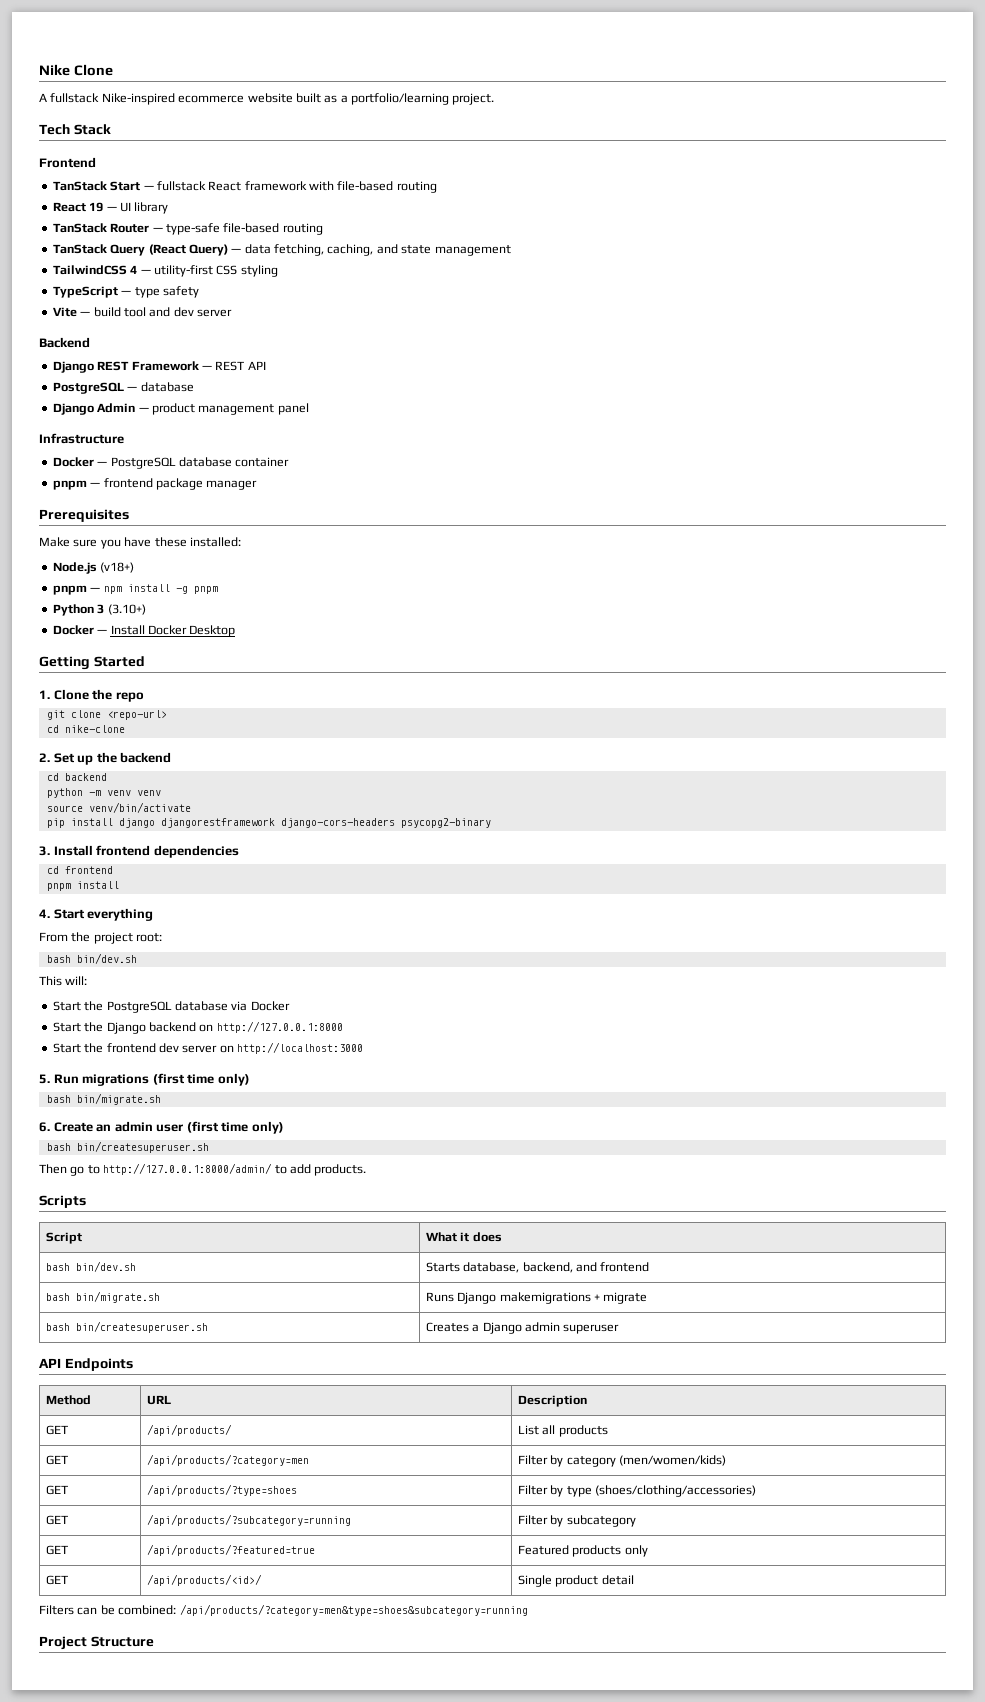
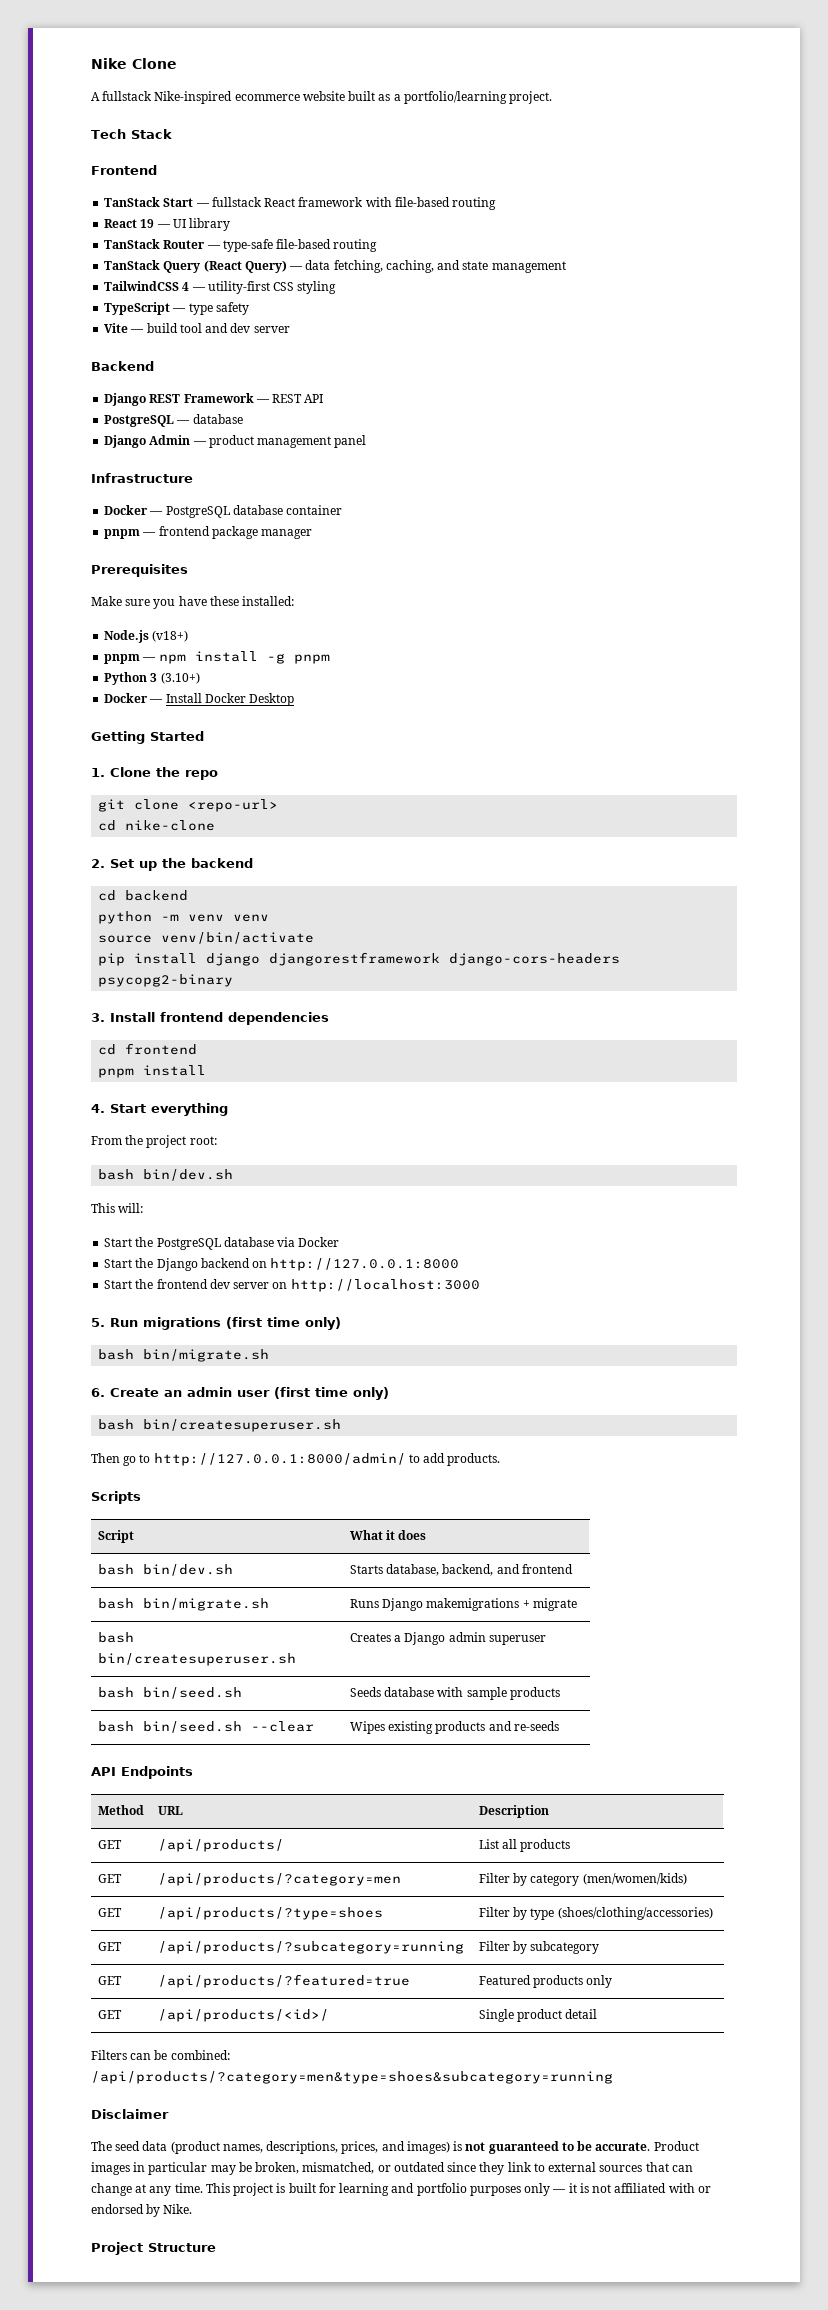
+ bash bin/seed.sh | Seeds database with sample products
+ bash bin/seed.sh --clear | Wipes existing products and re-seeds
+ Disclaimer
+ The seed data (product names, descriptions, prices, and images) is not guaranteed to be accurate. Product images in particular may be broken, mismatched, or outdated since they link to external sources that can change at any time. This project is built for learning and portfolio purposes only — it is not affiliated with or endorsed by Nike.

